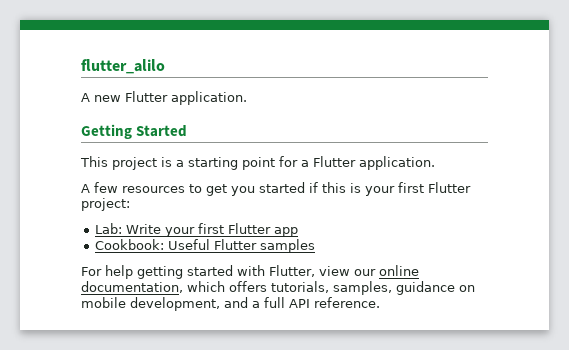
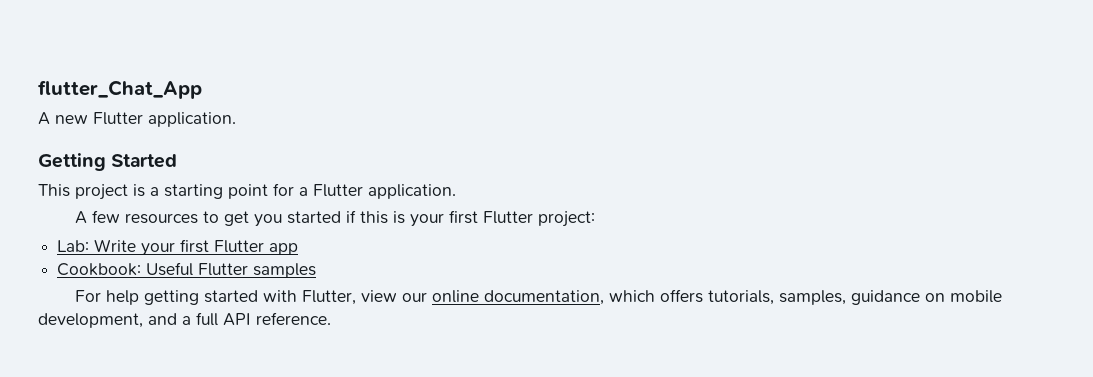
- flutter_alilo
+ flutter_Chat_App

